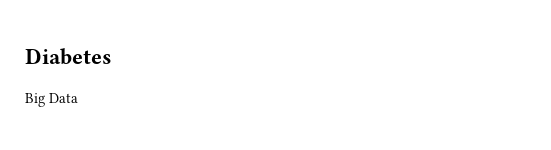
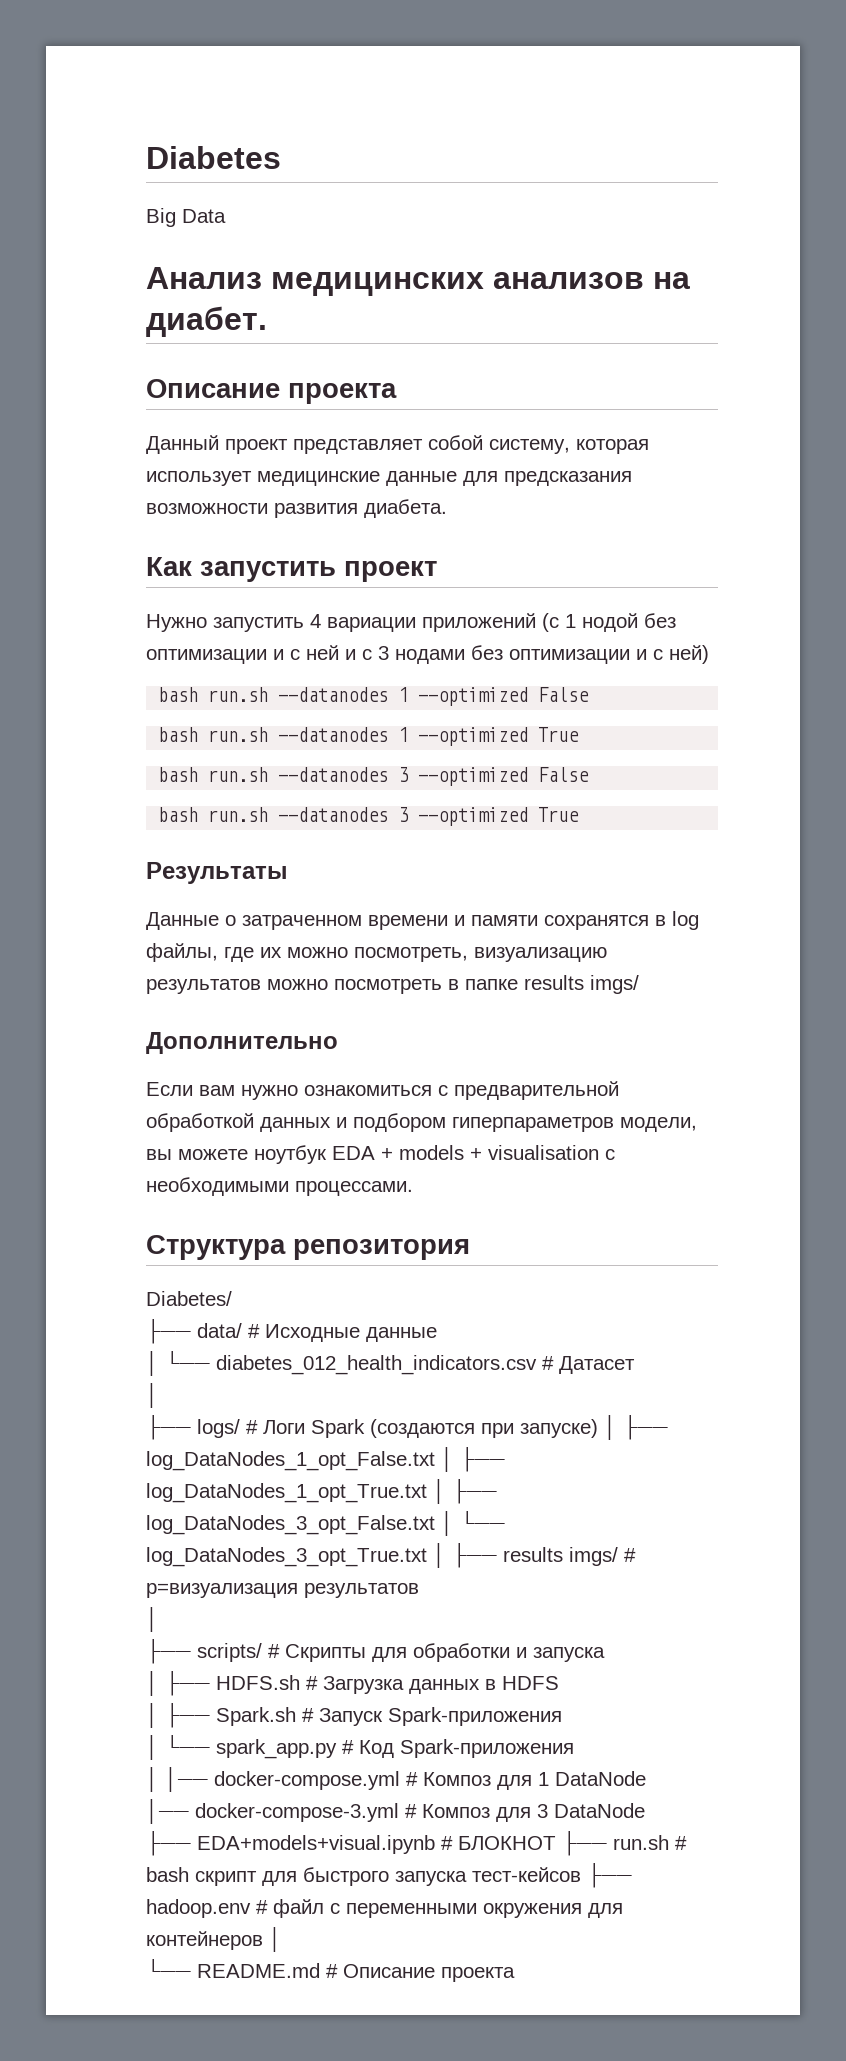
+ Анализ медицинских анализов на диабет.
+ Описание проекта
+ Данный проект представляет собой систему, которая использует медицинские данные для предсказания возможности развития диабета.
+ Как запустить проект
+ Нужно запустить 4 вариации приложений (с 1 нодой без оптимизации и с ней и с 3 нодами без оптимизации и с ней)
+ bash run.sh --datanodes 1 --optimized False
+ bash run.sh --datanodes 1 --optimized True
+ bash run.sh --datanodes 3 --optimized False
+ bash run.sh --datanodes 3 --optimized True
+ Результаты
+ Данные о затраченном времени и памяти сохранятся в log файлы, где их можно посмотреть, визуализацию результатов можно посмотреть в папке results imgs/
+ Дополнительно
+ Если вам нужно ознакомиться с предварительной обработкой данных и подбором гиперпараметров модели, вы можете ноутбук EDA + models + visualisation с необходимыми процессами.
+ Структура репозитория
+ Diabetes/
+ ├── data/ # Исходные данные
+ │ └── diabetes_012_health_indicators.csv # Датасет
+ │
+ ├── logs/ # Логи Spark (создаются при запуске) │ ├── log_DataNodes_1_opt_False.txt │ ├── log_DataNodes_1_opt_True.txt │ ├── log_DataNodes_3_opt_False.txt │ └── log_DataNodes_3_opt_True.txt │ ├── results imgs/ # р=визуализация результатов
+ │
+ ├── scripts/ # Скрипты для обработки и запуска
+ │ ├── HDFS.sh # Загрузка данных в HDFS
+ │ ├── Spark.sh # Запуск Spark-приложения
+ │ └── spark_app.py # Код Spark-приложения
+ │ │── docker-compose.yml # Композ для 1 DataNode
+ │── docker-compose-3.yml # Композ для 3 DataNode
+ ├── EDA+models+visual.ipynb # БЛОКНОТ ├── run.sh # bash скрипт для быстрого запуска тест-кейсов ├── hadoop.env # файл с переменными окружения для контейнеров │
+ └── README.md # Описание проекта

